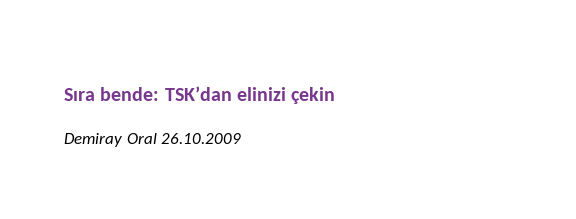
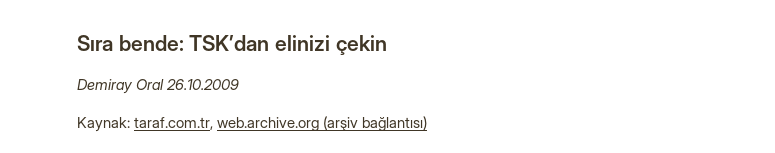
+ Kaynak: taraf.com.tr, web.archive.org (arşiv bağlantısı)

